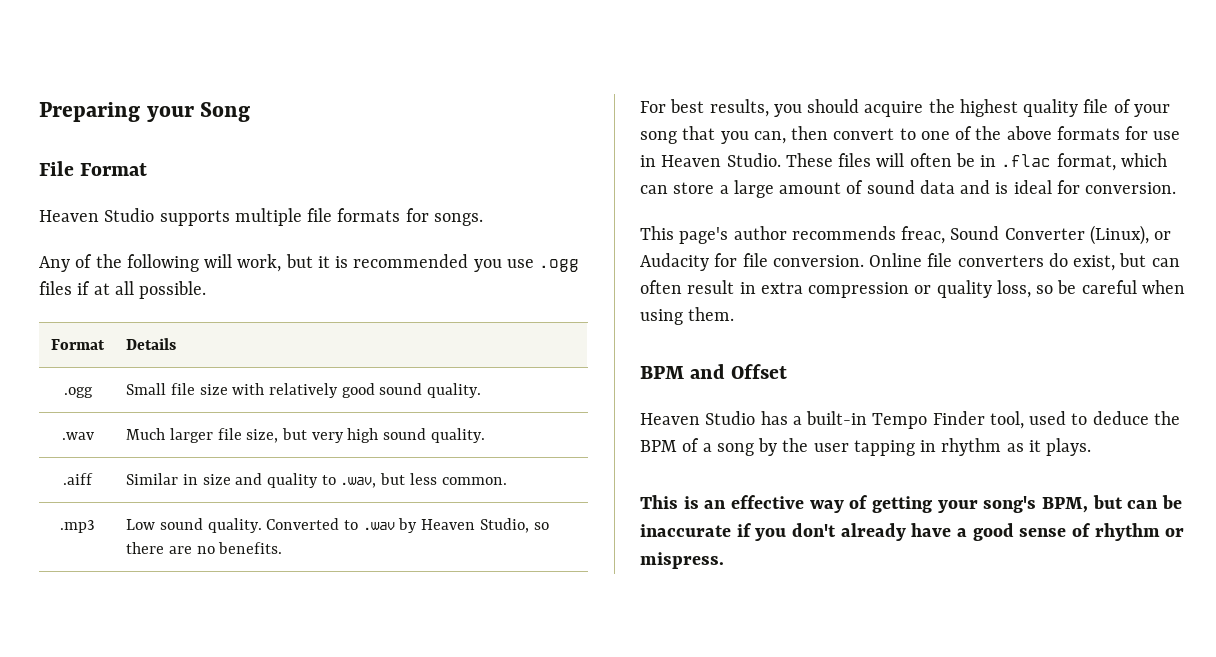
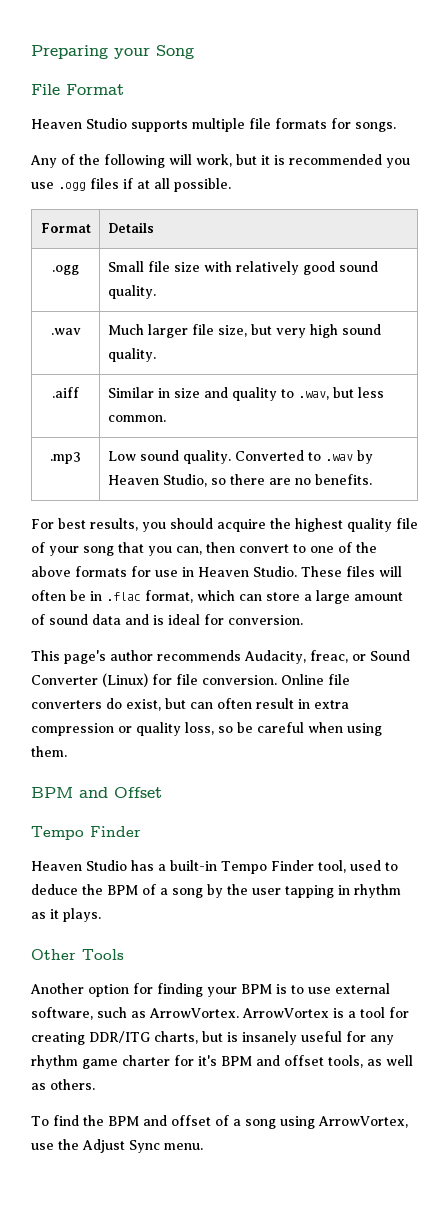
- This page's author recommends freac, Sound Converter (Linux), or Audacity for file conversion.
+ This page's author recommends Audacity, freac, or Sound Converter (Linux) for file conversion.
  BPM and Offset
+ Tempo Finder
- This is an effective way of getting your song's BPM, but can be inaccurate if you don't already have a good sense of rhythm or mispress.
+ Other Tools
+ Another option for finding your BPM is to use external software, such as ArrowVortex. ArrowVortex is a tool for creating DDR/ITG charts, but is insanely useful for any rhythm game charter for it's BPM and offset tools, as well as others.
+ To find the BPM and offset of a song using ArrowVortex, use the Adjust Sync menu.

